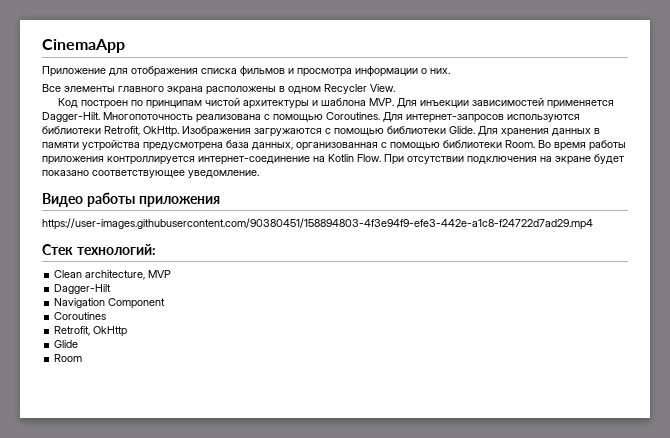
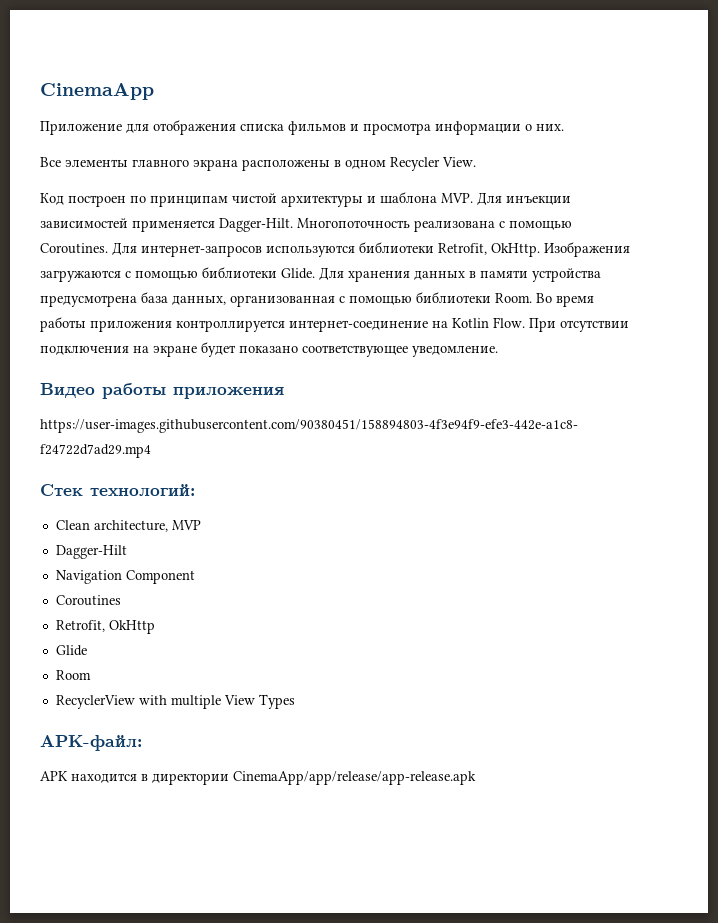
+ RecyclerView with multiple View Types
+ APK-файл:
+ APK находится в директории CinemaApp/app/release/app-release.apk

